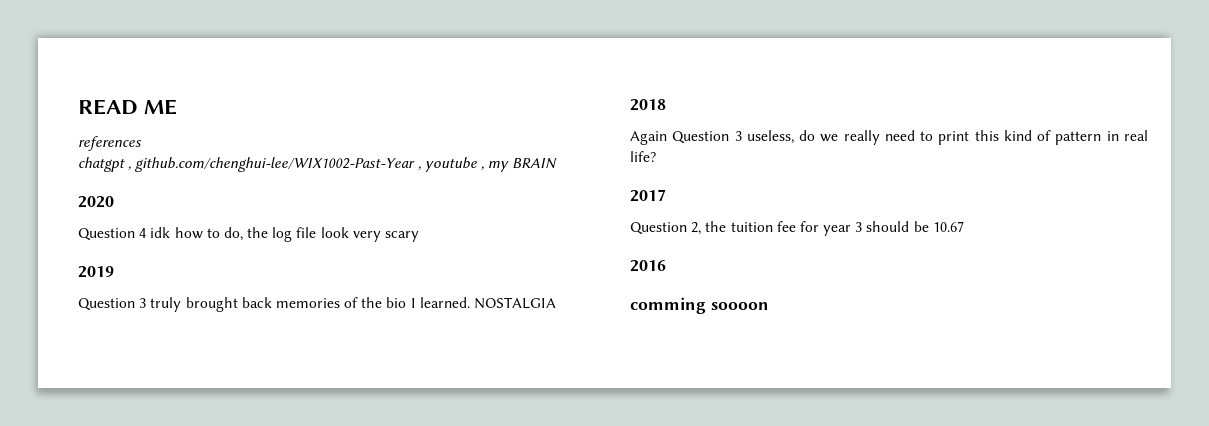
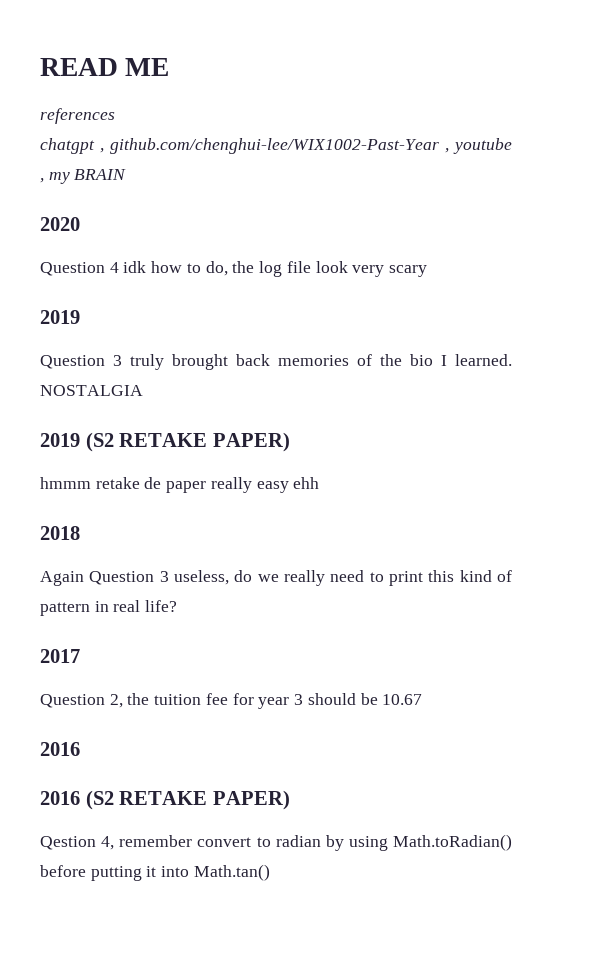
+ 2019 (S2 RETAKE PAPER)
+ hmmm retake de paper really easy ehh
- comming soooon
+ 2016 (S2 RETAKE PAPER)
+ Qestion 4, remember convert to radian by using Math.toRadian() before putting it into Math.tan()

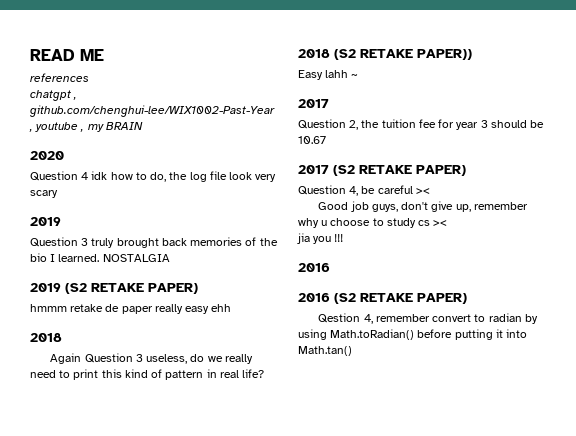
+ 2018 (S2 RETAKE PAPER))
+ Easy lahh ~
+ 2017 (S2 RETAKE PAPER)
+ Question 4, be careful ><
+ Good job guys, don't give up, remember why u choose to study cs ><
+ jia you !!!

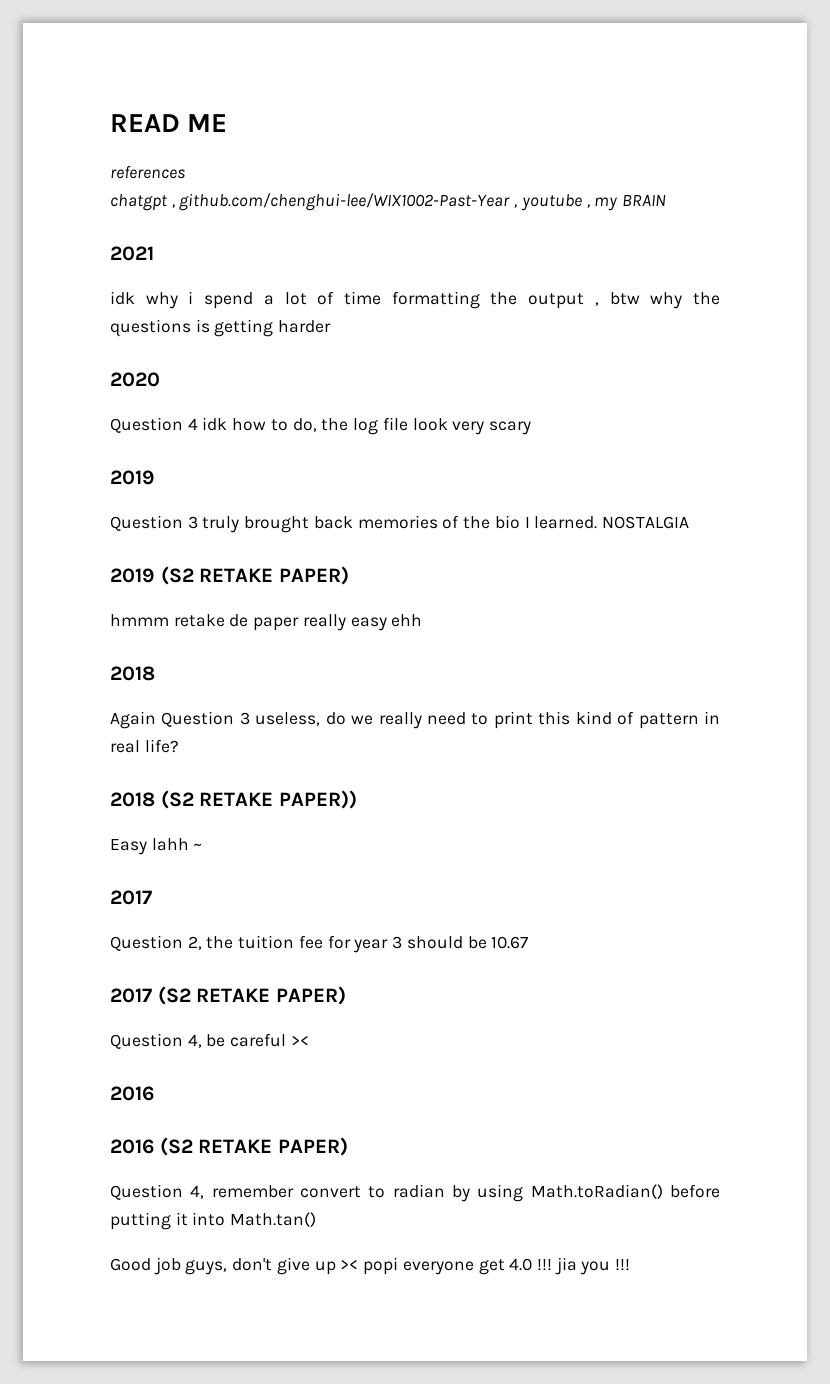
+ 2021
+ idk why i spend a lot of time formatting the output , btw why the questions is getting harder
- Good job guys, don't give up, remember why u choose to study cs ><
- jia you !!!
- Qestion 4, remember convert to radian by using Math.toRadian() before putting it into Math.tan()
+ Question 4, remember convert to radian by using Math.toRadian() before putting it into Math.tan()
+ Good job guys, don't give up >< popi everyone get 4.0 !!! jia you !!!

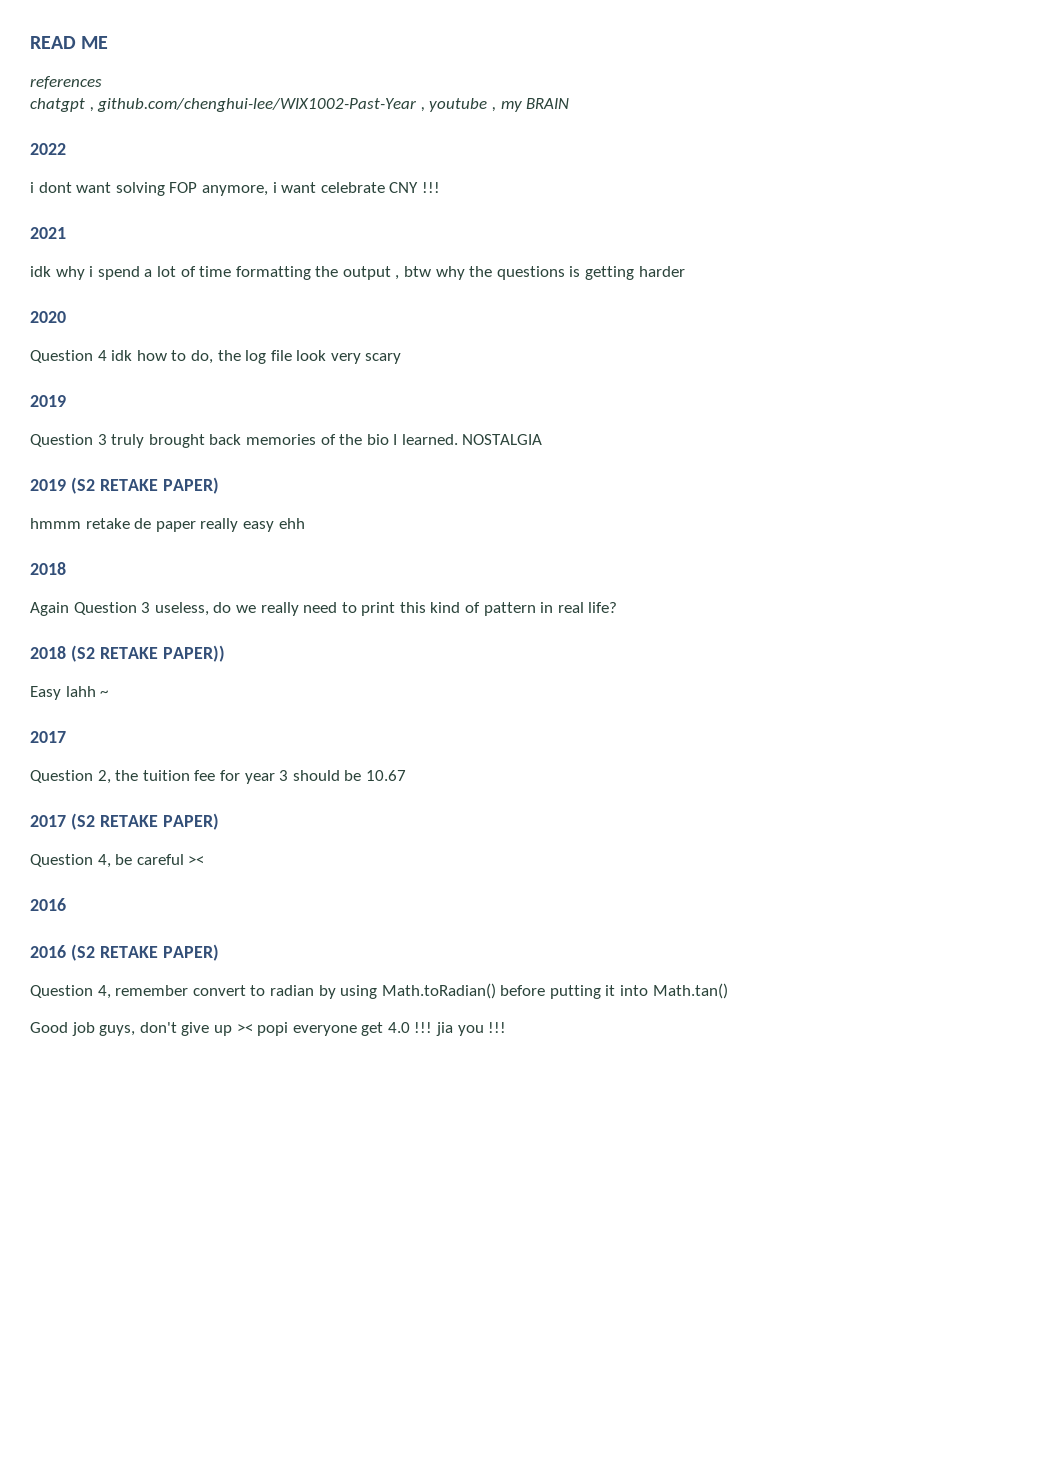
+ 2022
+ i dont want solving FOP anymore, i want celebrate CNY !!!

